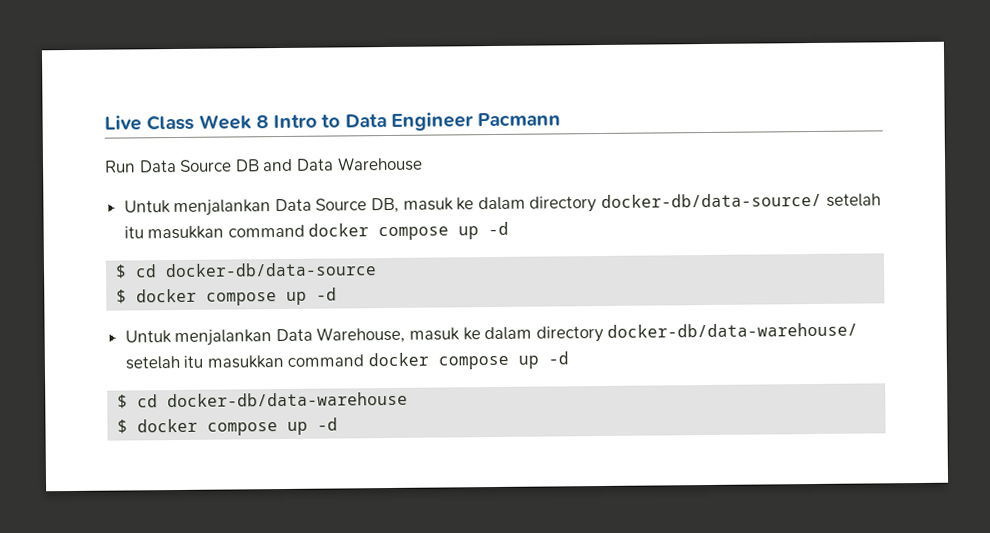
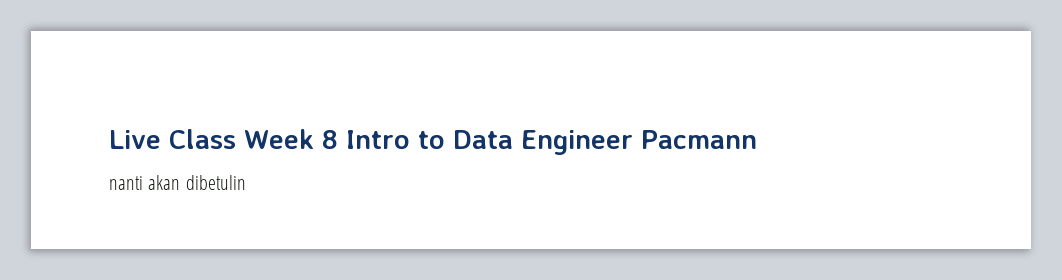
- Run Data Source DB and Data Warehouse
- Untuk menjalankan Data Source DB, masuk ke dalam directory docker-db/data-source/ setelah itu masukkan command docker compose up -d
- $ cd docker-db/data-source
- $ docker compose up -d
- Untuk menjalankan Data Warehouse, masuk ke dalam directory docker-db/data-warehouse/ setelah itu masukkan command docker compose up -d
- $ cd docker-db/data-warehouse
- $ docker compose up -d
+ nanti akan dibetulin

